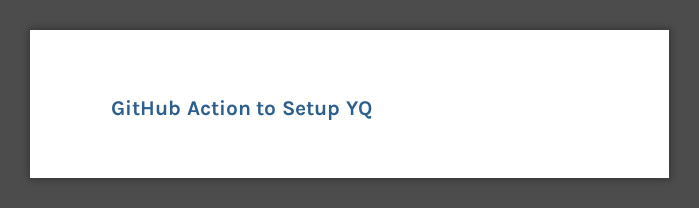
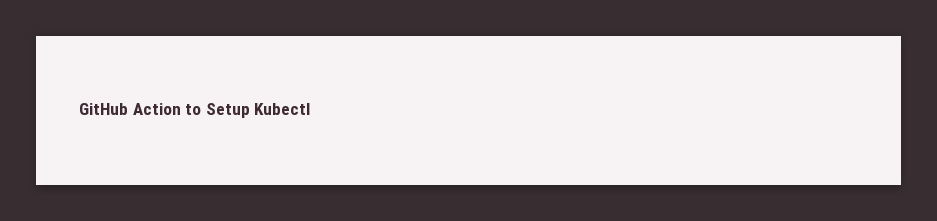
- GitHub Action to Setup YQ
+ GitHub Action to Setup Kubectl

